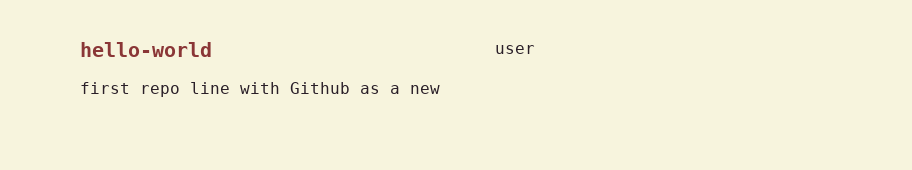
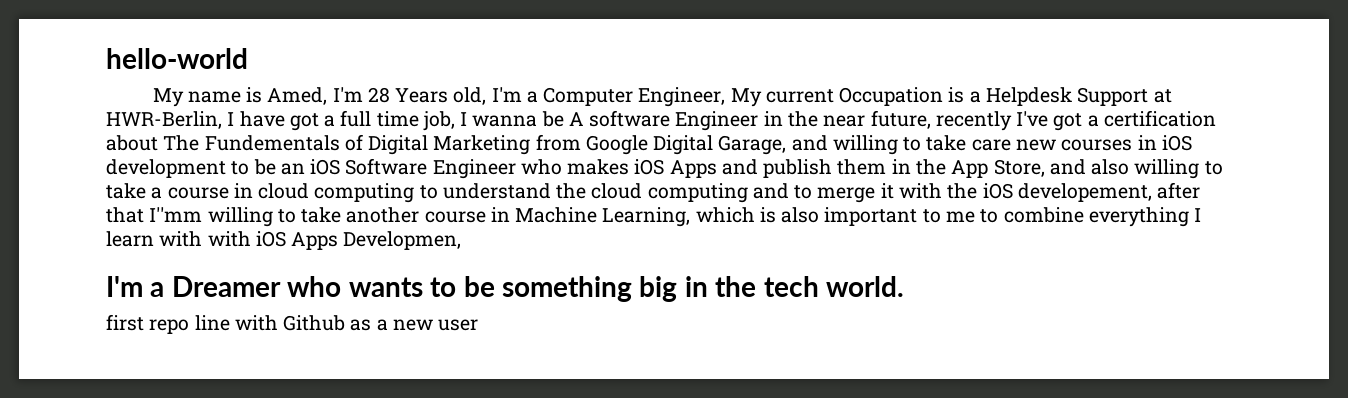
+ My name is Amed, I'm 28 Years old, I'm a Computer Engineer, My current Occupation is a Helpdesk Support at HWR-Berlin, I have got a full time job, I wanna be A software Engineer in the near future, recently I've got a certification about The Fundementals of Digital Marketing from Google Digital Garage, and willing to take care new courses in iOS development to be an iOS Software Engineer who makes iOS Apps and publish them in the App Store, and also willing to take a course in cloud computing to understand the cloud computing and to merge it with the iOS developement, after that I''mm willing to take another course in Machine Learning, which is also important to me to combine everything I learn with with iOS Apps Developmen,
+ I'm a Dreamer who wants to be something big in the tech world.

